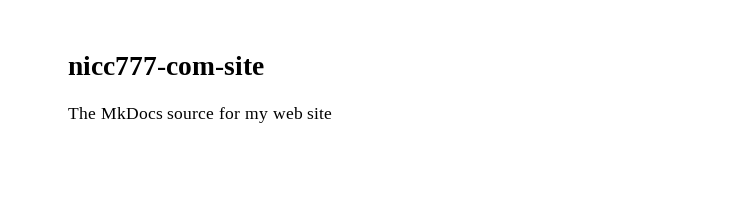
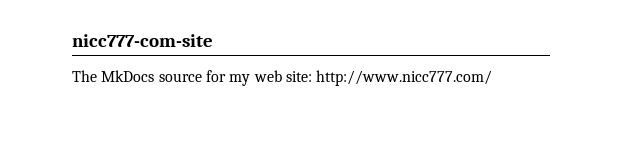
- The MkDocs source for my web site
+ The MkDocs source for my web site: http://www.nicc777.com/

